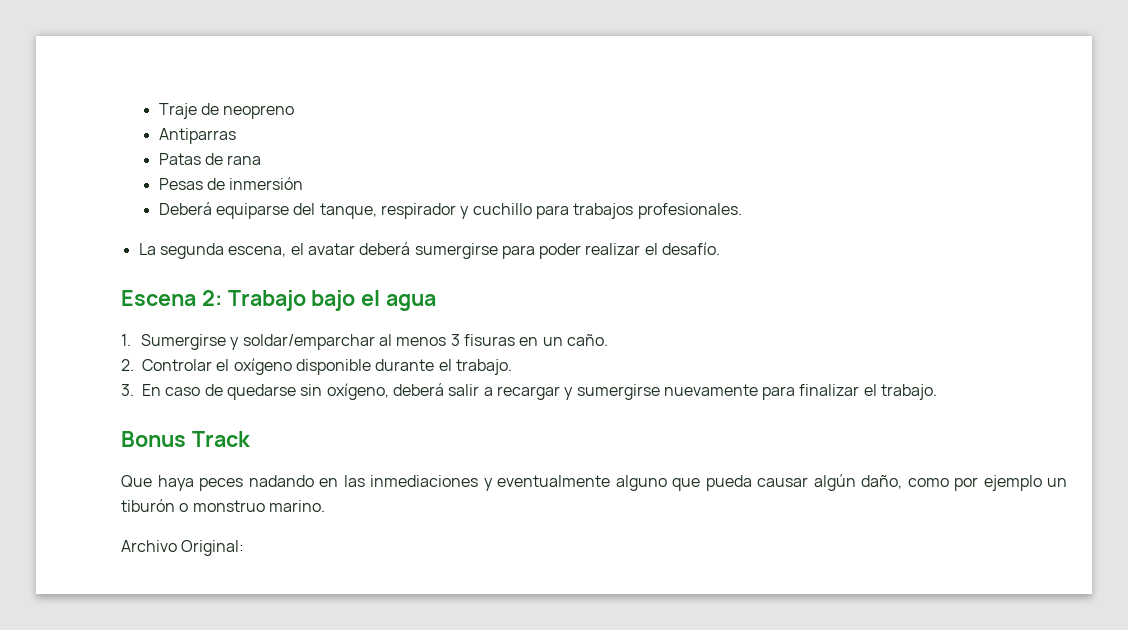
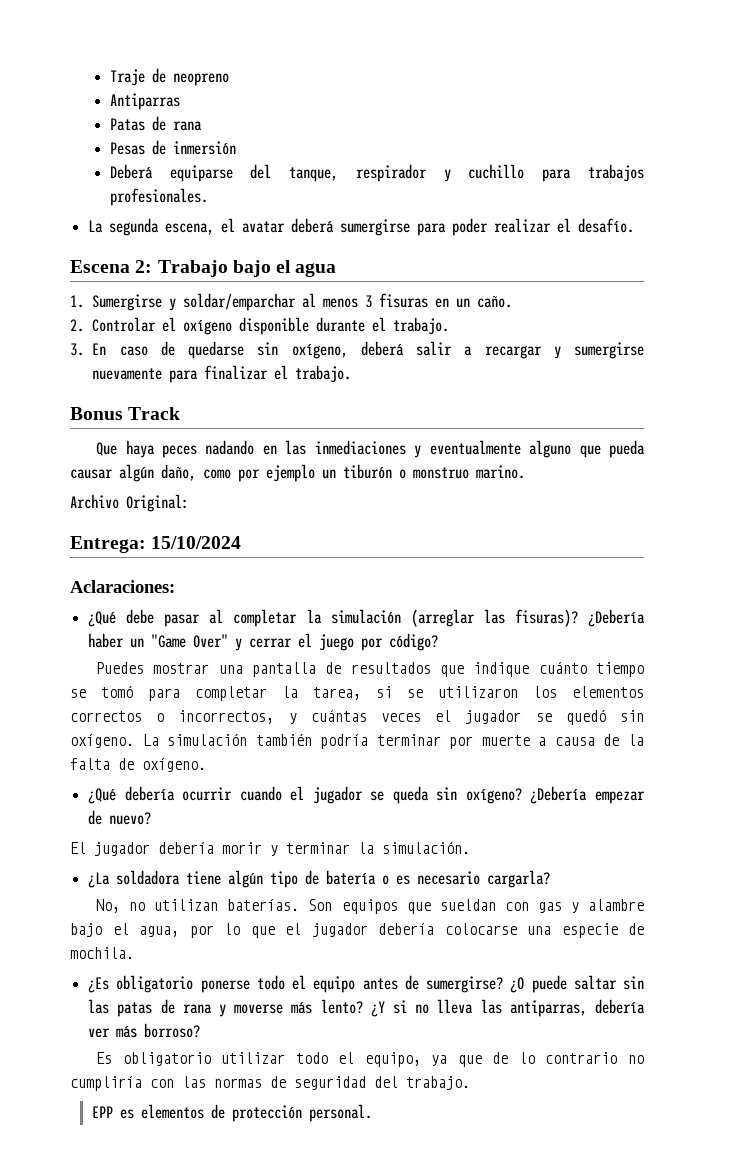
+ Entrega: 15/10/2024
+ Aclaraciones:
+ ¿Qué debe pasar al completar la simulación (arreglar las fisuras)? ¿Debería haber un "Game Over" y cerrar el juego por código?
+ Puedes mostrar una pantalla de resultados que indique cuánto tiempo se tomó para completar la tarea, si se utilizaron los elementos correctos o incorrectos, y cuántas veces el jugador se quedó sin oxígeno. La simulación también podría terminar por muerte a causa de la falta de oxígeno.
+ ¿Qué debería ocurrir cuando el jugador se queda sin oxígeno? ¿Debería empezar de nuevo?
+ El jugador debería morir y terminar la simulación.
+ ¿La soldadora tiene algún tipo de batería o es necesario cargarla?
+ No, no utilizan baterías. Son equipos que sueldan con gas y alambre bajo el agua, por lo que el jugador debería colocarse una especie de mochila.
+ ¿Es obligatorio ponerse todo el equipo antes de sumergirse? ¿O puede saltar sin las patas de rana y moverse más lento? ¿Y si no lleva las antiparras, debería ver más borroso?
+ Es obligatorio utilizar todo el equipo, ya que de lo contrario no cumpliría con las normas de seguridad del trabajo.
+ EPP es elementos de protección personal.

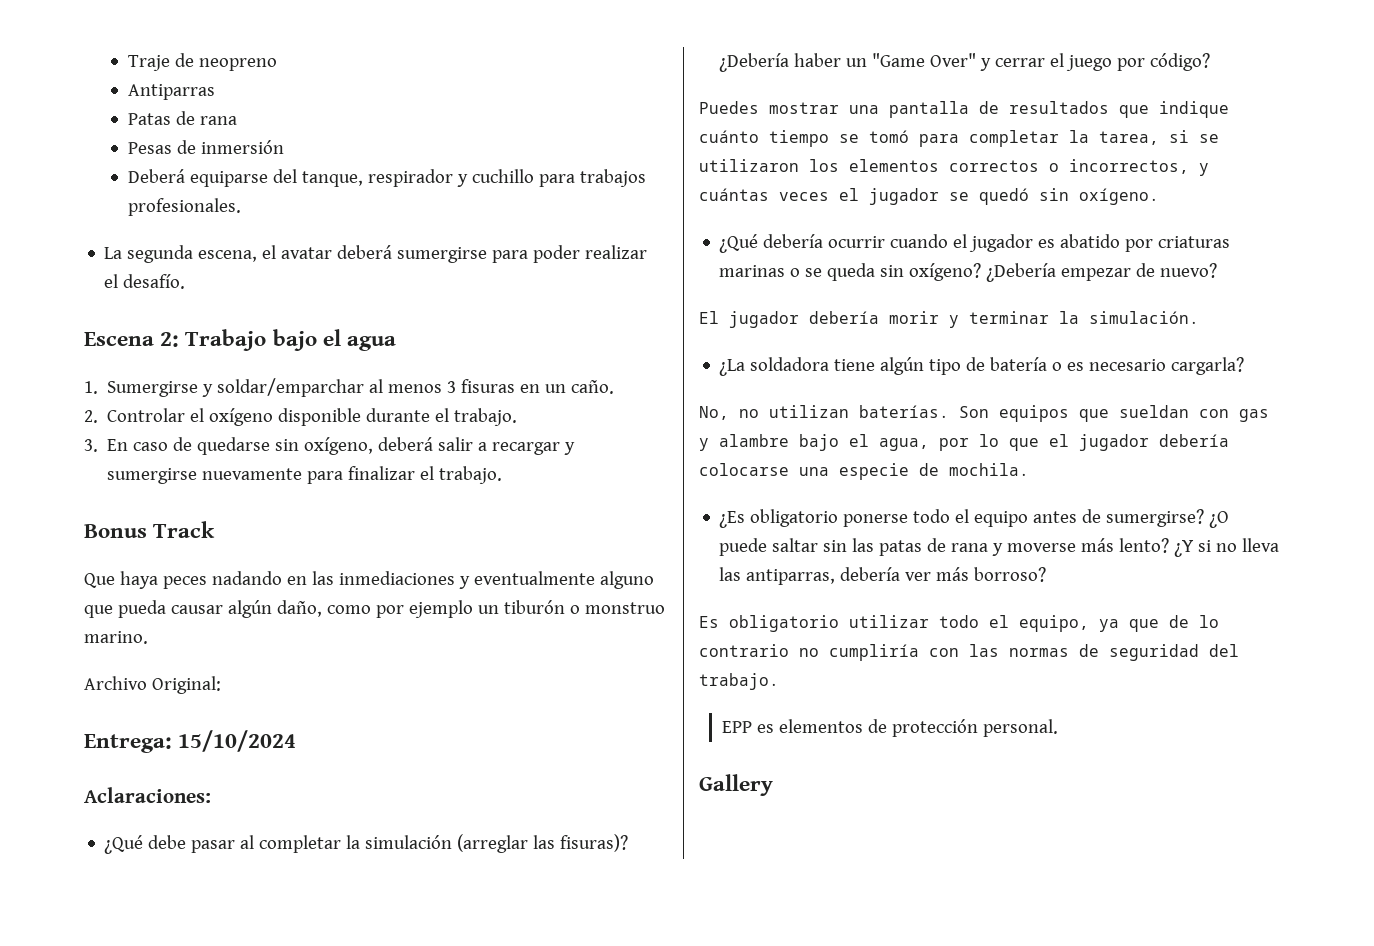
- La simulación también podría terminar por muerte a causa de la falta de oxígeno.
- ¿Qué debería ocurrir cuando el jugador se queda sin oxígeno?
+ ¿Qué debería ocurrir cuando el jugador es abatido por criaturas marinas o se queda sin oxígeno?
+ Gallery

